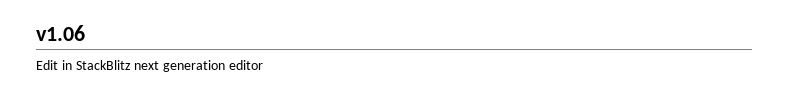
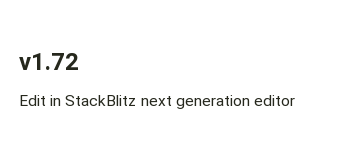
- v1.06
+ v1.72

